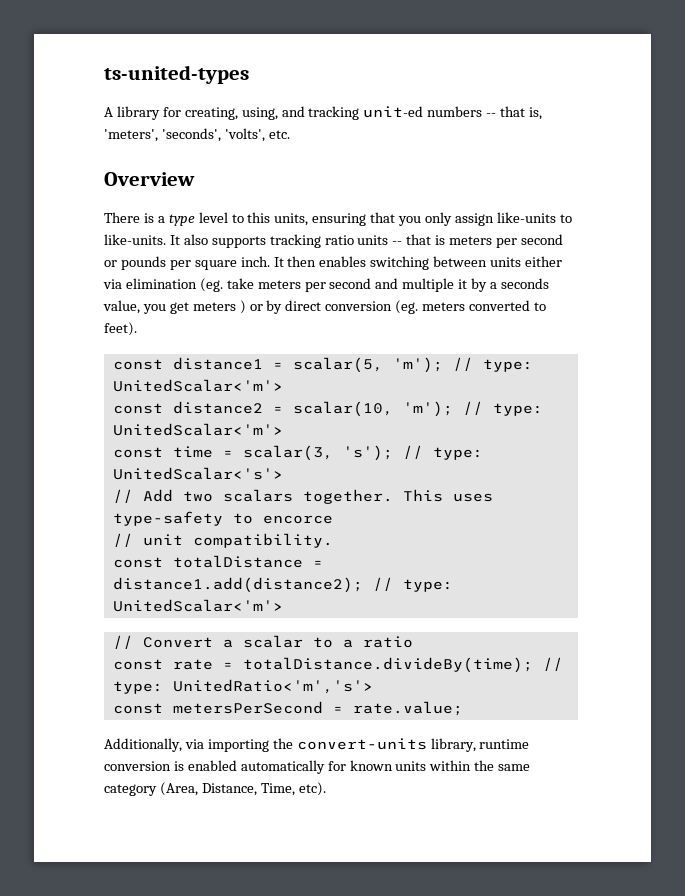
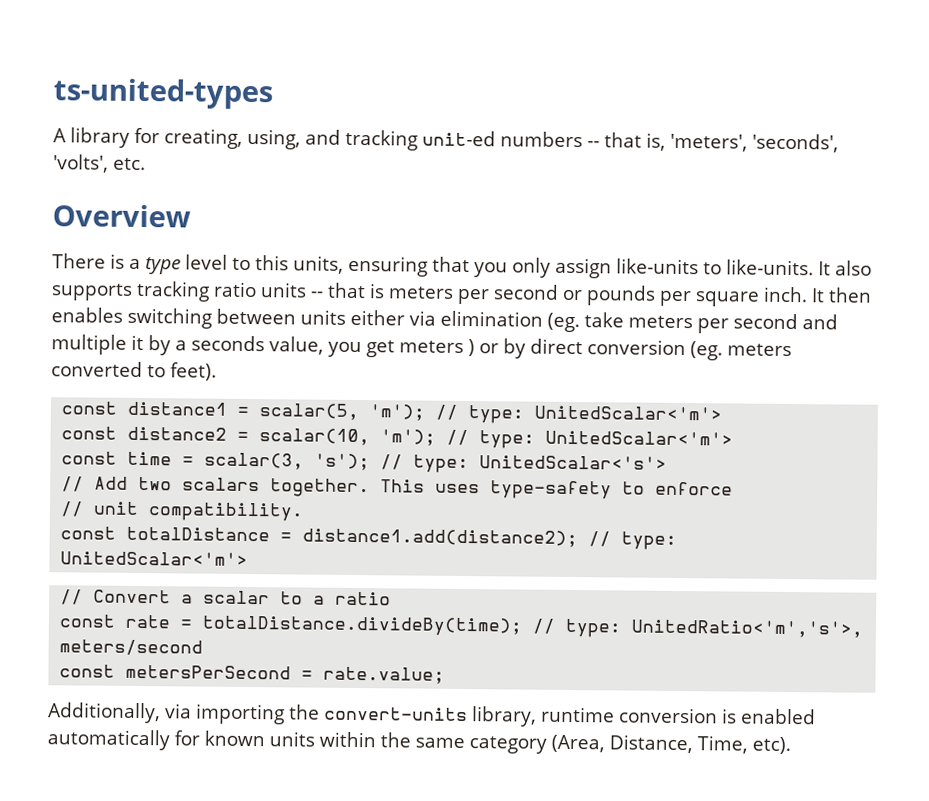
- This uses type-safety to encorce
+ This uses type-safety to enforce
- const rate = totalDistance.divideBy(time); // type: UnitedRatio<'m','s'>
+ const rate = totalDistance.divideBy(time); // type: UnitedRatio<'m','s'>, meters/second

